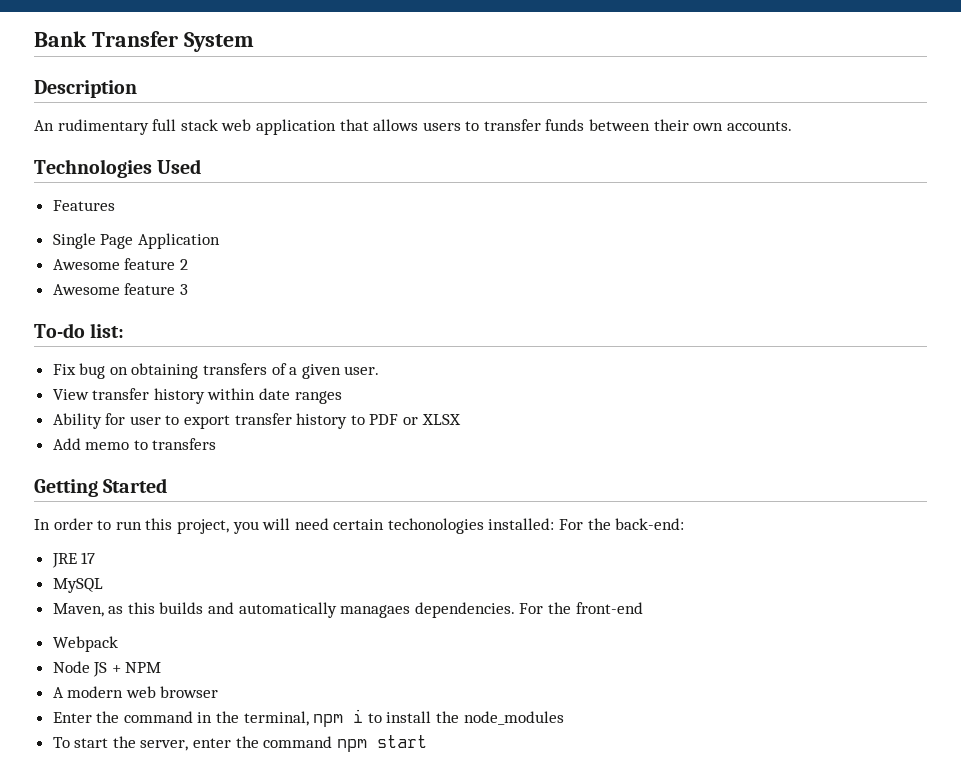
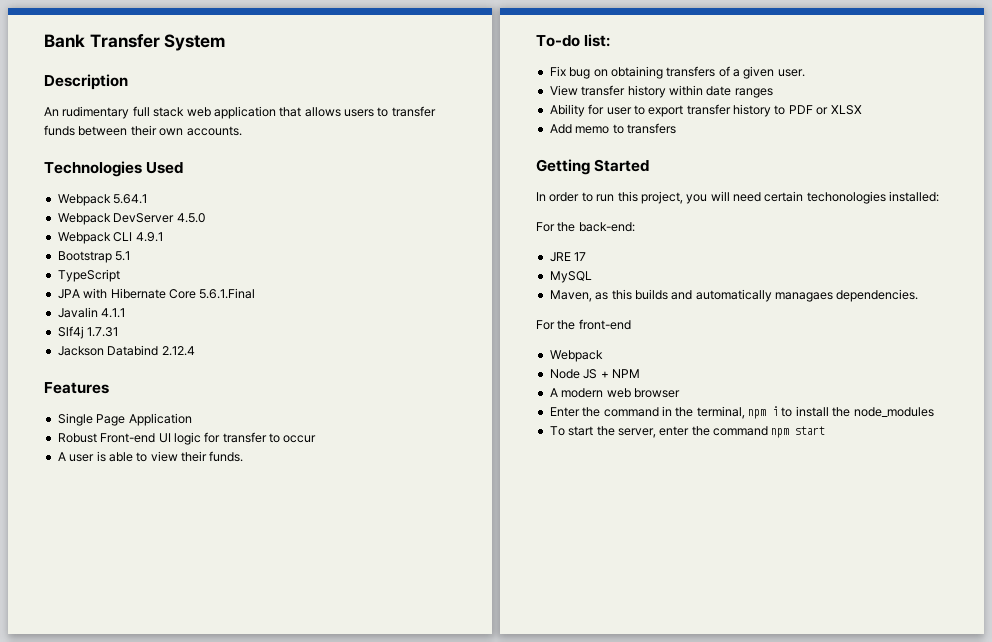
+ Webpack 5.64.1
+ Webpack DevServer 4.5.0
+ Webpack CLI 4.9.1
+ Bootstrap 5.1
+ TypeScript
+ JPA with Hibernate Core 5.6.1.Final
+ Javalin 4.1.1
+ Slf4j 1.7.31
+ Jackson Databind 2.12.4
  Features
  Single Page Application
- Awesome feature 2
- Awesome feature 3
+ Robust Front-end UI logic for transfer to occur
+ A user is able to view their funds.
- In order to run this project, you will need certain techonologies installed: For the back-end:
+ In order to run this project, you will need certain techonologies installed:
+ For the back-end:
- Maven, as this builds and automatically managaes dependencies. For the front-end
+ Maven, as this builds and automatically managaes dependencies.
+ For the front-end

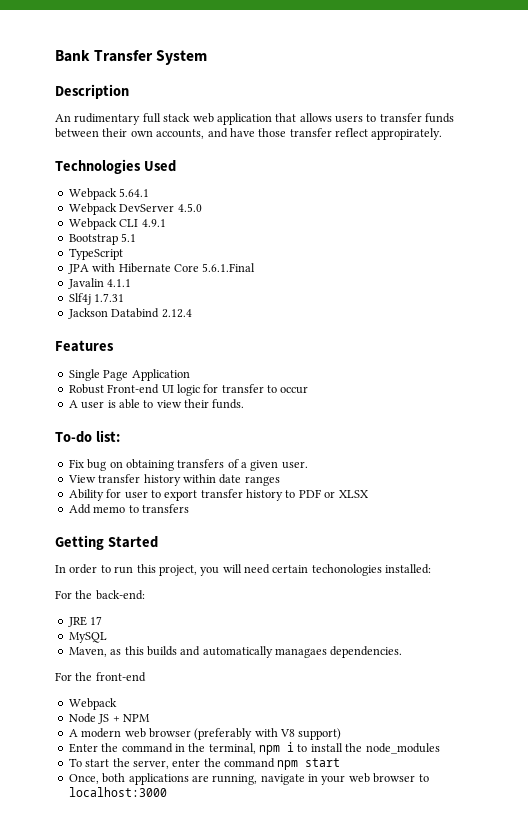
- An rudimentary full stack web application that allows users to transfer funds between their own accounts.
+ An rudimentary full stack web application that allows users to transfer funds between their own accounts, and have those transfer reflect appropirately.
- A modern web browser
+ A modern web browser (preferably with V8 support)
+ Once, both applications are running, navigate in your web browser to localhost:3000

